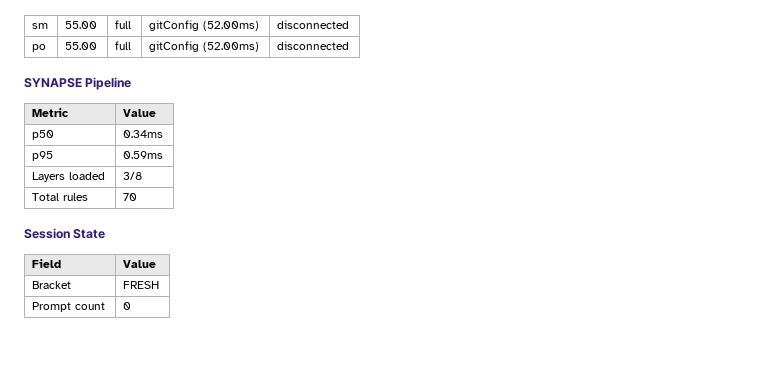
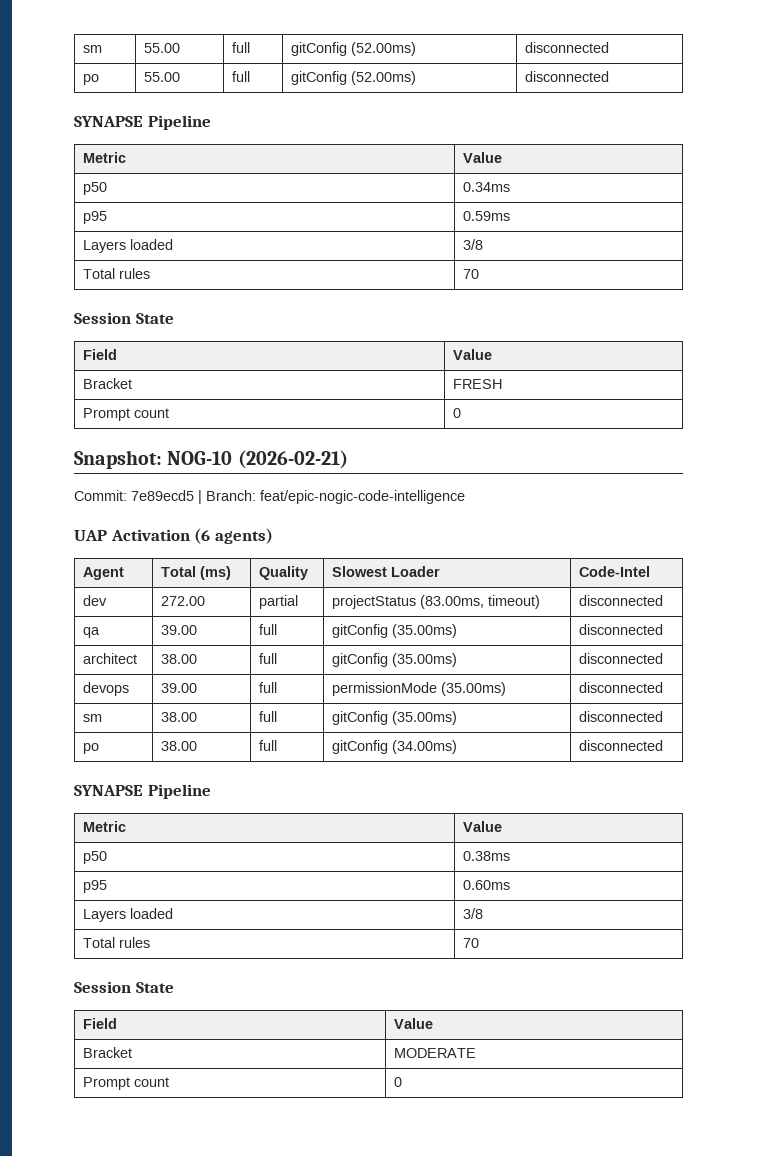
+ Snapshot: NOG-10 (2026-02-21)
+ Commit: 7e89ecd5 | Branch: feat/epic-nogic-code-intelligence
+ UAP Activation (6 agents)
+ Agent | Total (ms) | Quality | Slowest Loader | Code-Intel
+ dev | 272.00 | partial | projectStatus (83.00ms, timeout) | disconnected
+ qa | 39.00 | full | gitConfig (35.00ms) | disconnected
+ architect | 38.00 | full | gitConfig (35.00ms) | disconnected
+ devops | 39.00 | full | permissionMode (35.00ms) | disconnected
+ sm | 38.00 | full | gitConfig (35.00ms) | disconnected
+ po | 38.00 | full | gitConfig (34.00ms) | disconnected
+ SYNAPSE Pipeline
+ Metric | Value
+ p50 | 0.38ms
+ p95 | 0.60ms
+ Layers loaded | 3/8
+ Total rules | 70
+ Session State
+ Field | Value
+ Bracket | MODERATE
+ Prompt count | 0

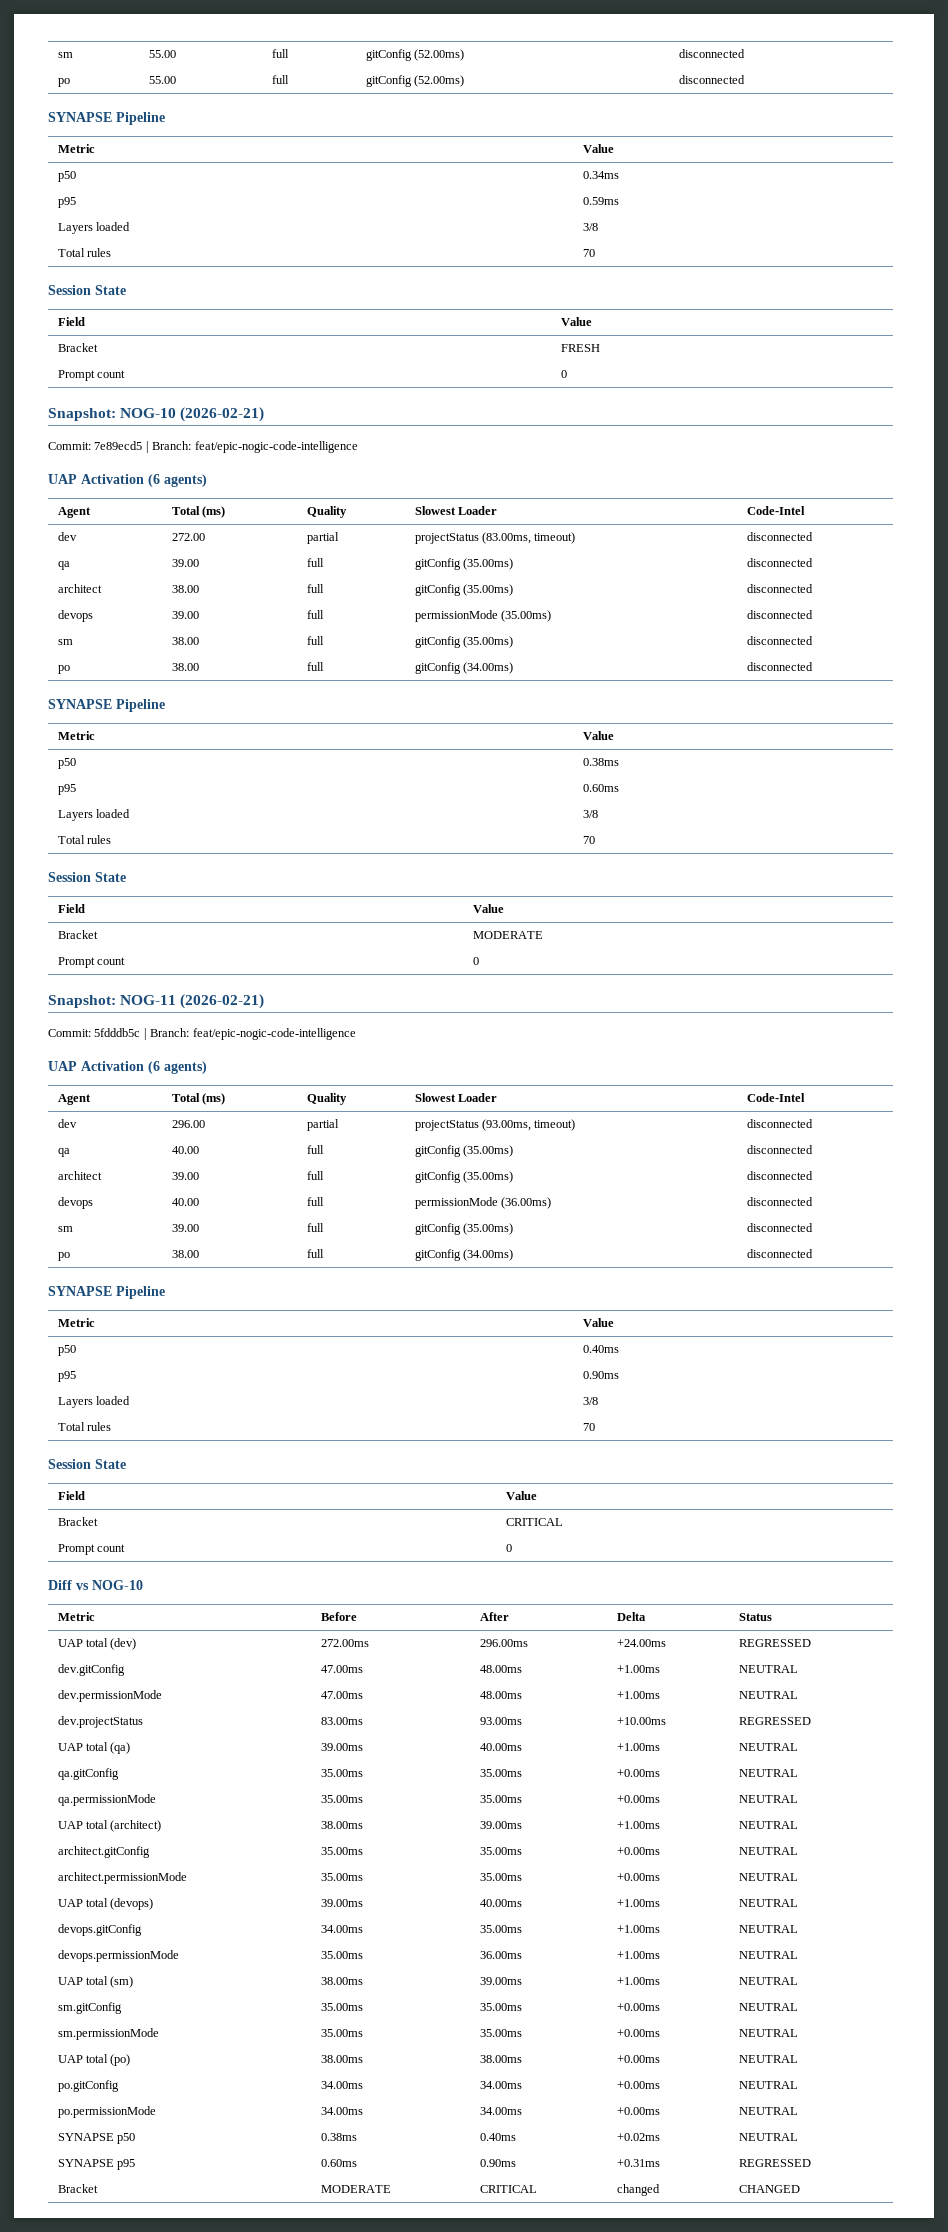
+ Snapshot: NOG-11 (2026-02-21)
+ Commit: 5fdddb5c | Branch: feat/epic-nogic-code-intelligence
+ UAP Activation (6 agents)
+ Agent | Total (ms) | Quality | Slowest Loader | Code-Intel
+ dev | 296.00 | partial | projectStatus (93.00ms, timeout) | disconnected
+ qa | 40.00 | full | gitConfig (35.00ms) | disconnected
+ architect | 39.00 | full | gitConfig (35.00ms) | disconnected
+ devops | 40.00 | full | permissionMode (36.00ms) | disconnected
+ sm | 39.00 | full | gitConfig (35.00ms) | disconnected
+ po | 38.00 | full | gitConfig (34.00ms) | disconnected
+ SYNAPSE Pipeline
+ Metric | Value
+ p50 | 0.40ms
+ p95 | 0.90ms
+ Layers loaded | 3/8
+ Total rules | 70
+ Session State
+ Field | Value
+ Bracket | CRITICAL
+ Prompt count | 0
+ Diff vs NOG-10
+ Metric | Before | After | Delta | Status
+ UAP total (dev) | 272.00ms | 296.00ms | +24.00ms | REGRESSED
+ dev.gitConfig | 47.00ms | 48.00ms | +1.00ms | NEUTRAL
+ dev.permissionMode | 47.00ms | 48.00ms | +1.00ms | NEUTRAL
+ dev.projectStatus | 83.00ms | 93.00ms | +10.00ms | REGRESSED
+ UAP total (qa) | 39.00ms | 40.00ms | +1.00ms | NEUTRAL
+ qa.gitConfig | 35.00ms | 35.00ms | +0.00ms | NEUTRAL
+ qa.permissionMode | 35.00ms | 35.00ms | +0.00ms | NEUTRAL
+ UAP total (architect) | 38.00ms | 39.00ms | +1.00ms | NEUTRAL
+ architect.gitConfig | 35.00ms | 35.00ms | +0.00ms | NEUTRAL
+ architect.permissionMode | 35.00ms | 35.00ms | +0.00ms | NEUTRAL
+ UAP total (devops) | 39.00ms | 40.00ms | +1.00ms | NEUTRAL
+ devops.gitConfig | 34.00ms | 35.00ms | +1.00ms | NEUTRAL
+ devops.permissionMode | 35.00ms | 36.00ms | +1.00ms | NEUTRAL
+ UAP total (sm) | 38.00ms | 39.00ms | +1.00ms | NEUTRAL
+ sm.gitConfig | 35.00ms | 35.00ms | +0.00ms | NEUTRAL
+ sm.permissionMode | 35.00ms | 35.00ms | +0.00ms | NEUTRAL
+ UAP total (po) | 38.00ms | 38.00ms | +0.00ms | NEUTRAL
+ po.gitConfig | 34.00ms | 34.00ms | +0.00ms | NEUTRAL
+ po.permissionMode | 34.00ms | 34.00ms | +0.00ms | NEUTRAL
+ SYNAPSE p50 | 0.38ms | 0.40ms | +0.02ms | NEUTRAL
+ SYNAPSE p95 | 0.60ms | 0.90ms | +0.31ms | REGRESSED
+ Bracket | MODERATE | CRITICAL | changed | CHANGED

